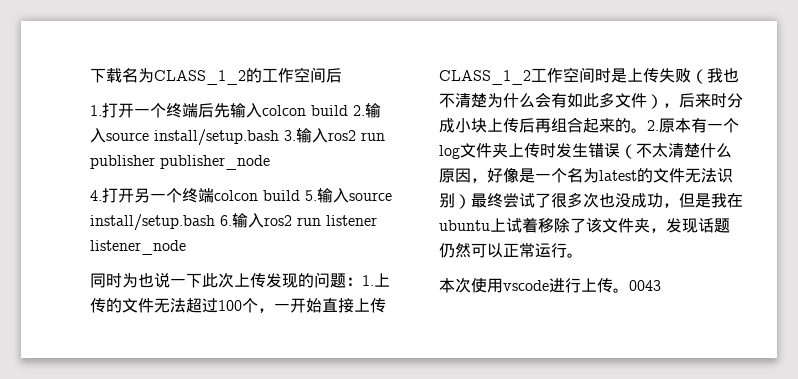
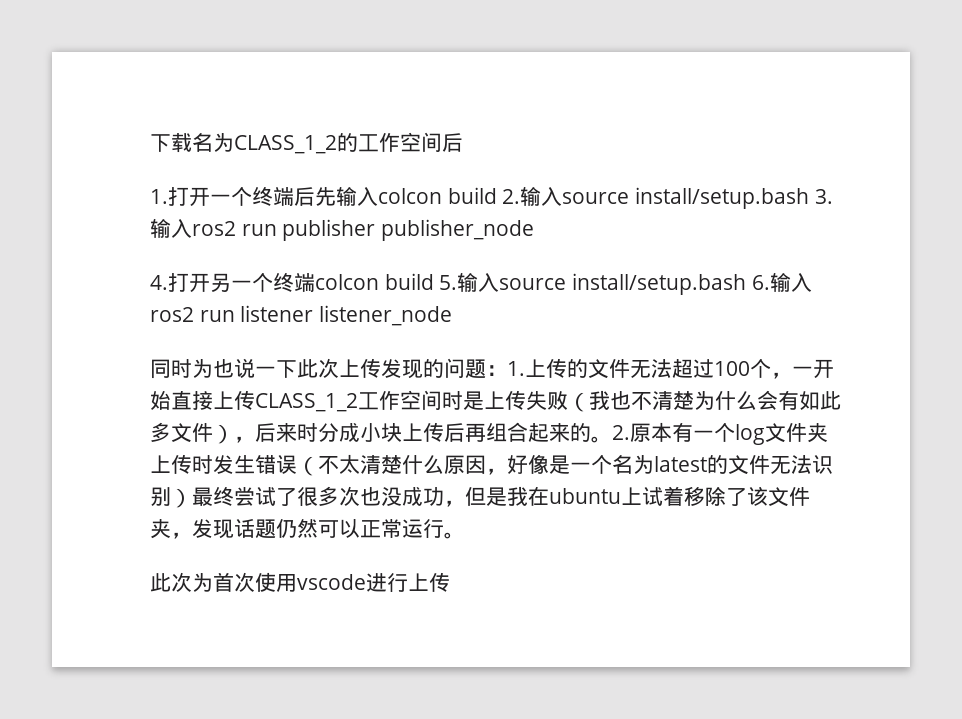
- 本次使用vscode进行上传。0043
+ 此次为首次使用vscode进行上传

